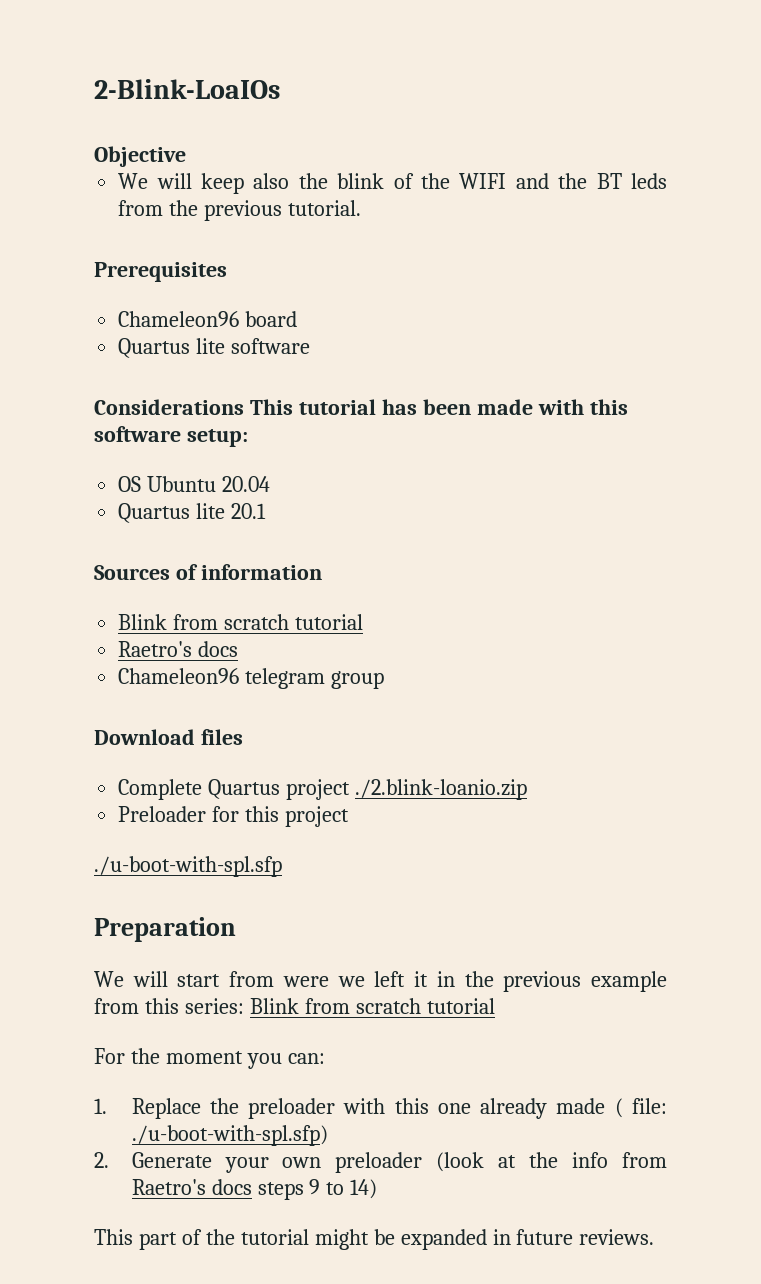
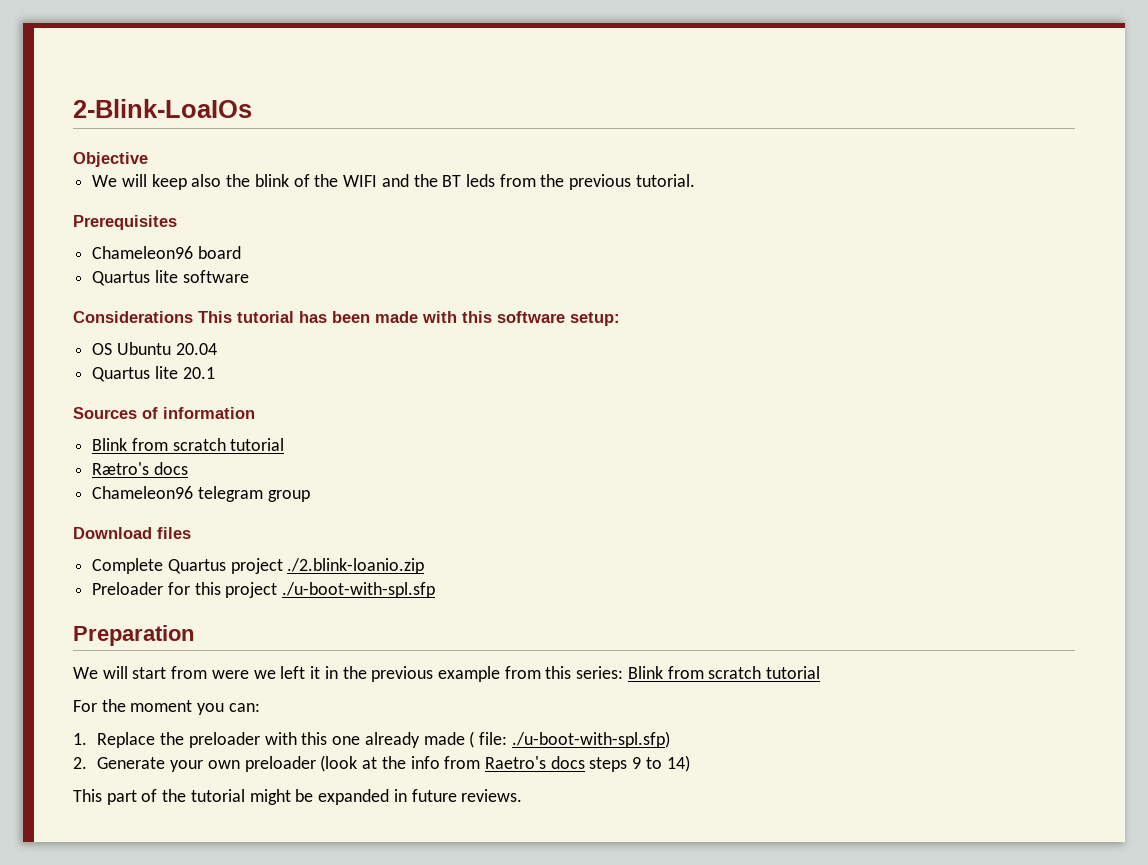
  Sources of information
  Blink from scratch tutorial
- Raetro's docs
+ Rætro's docs
- Preloader for this project
- ./u-boot-with-spl.sfp
+ Preloader for this project ./u-boot-with-spl.sfp

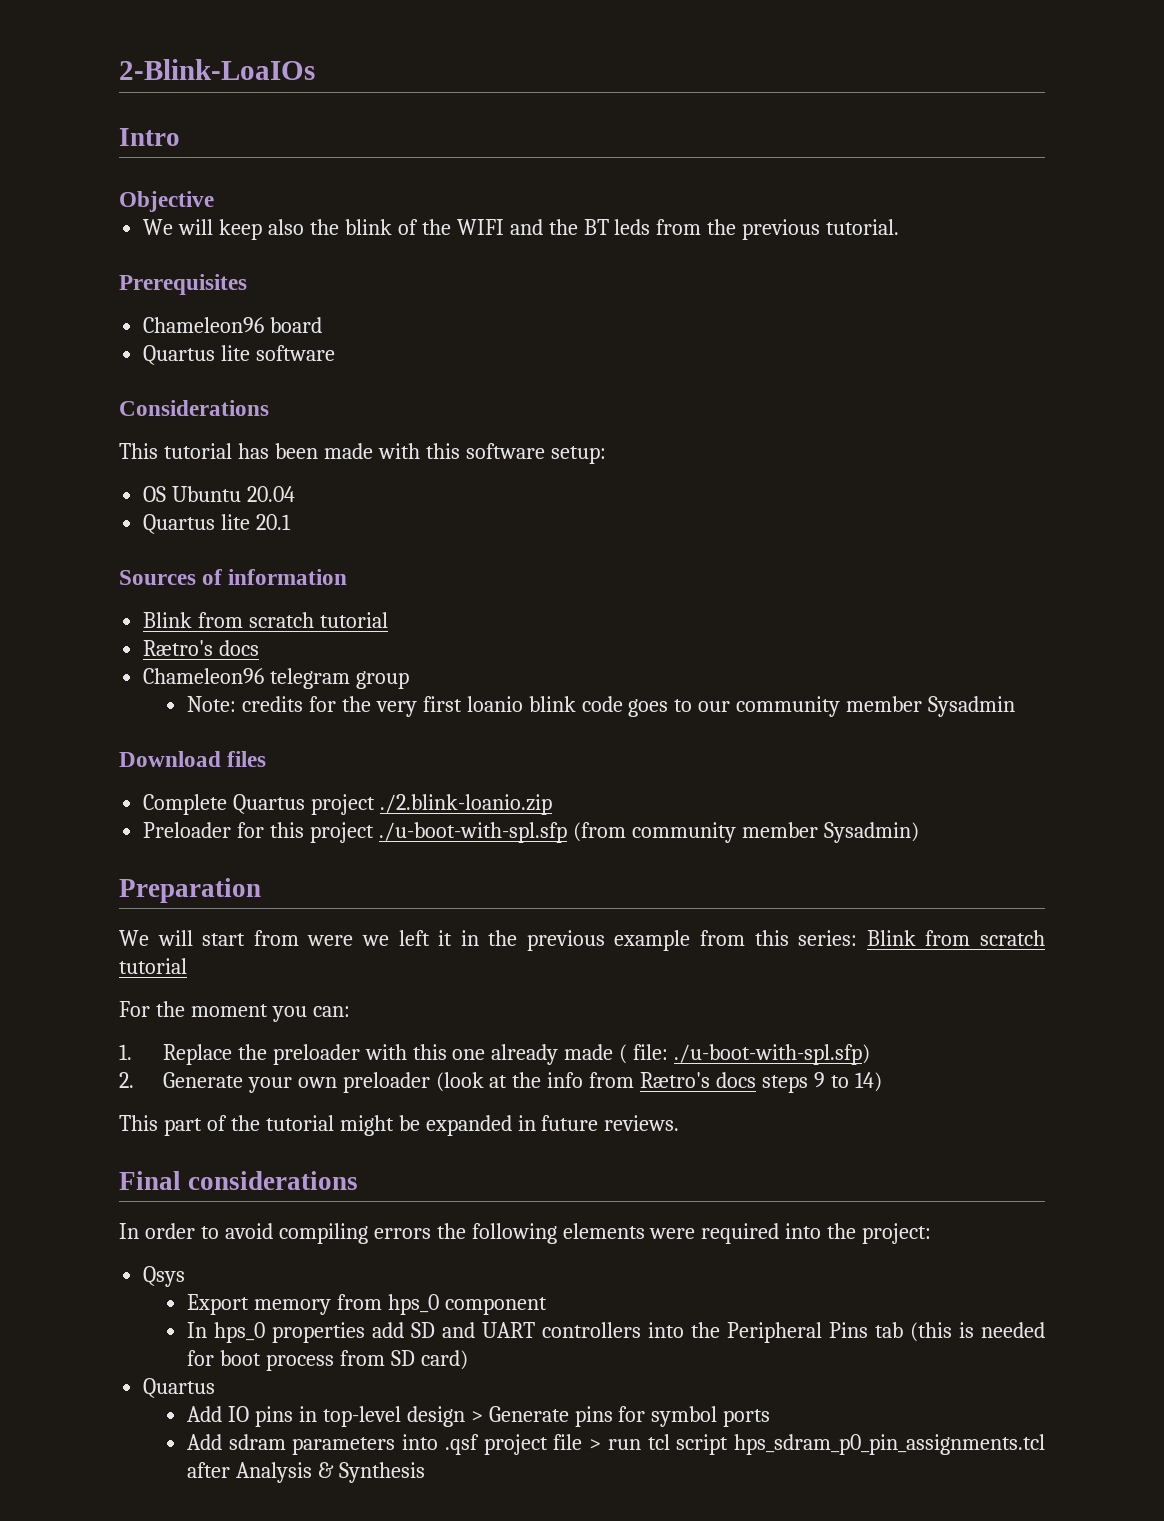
+ Intro
- Considerations This tutorial has been made with this software setup:
+ Considerations
+ This tutorial has been made with this software setup:
+ Note: credits for the very first loanio blink code goes to our community member Sysadmin
- Preloader for this project ./u-boot-with-spl.sfp
+ Preloader for this project ./u-boot-with-spl.sfp (from community member Sysadmin)
- 2. Generate your own preloader (look at the info from Raetro's docs steps 9 to 14)
+ 2. Generate your own preloader (look at the info from Rætro's docs steps 9 to 14)
+ Final considerations
+ In order to avoid compiling errors the following elements were required into the project:
+ Qsys
+ Export memory from hps_0 component
+ In hps_0 properties add SD and UART controllers into the Peripheral Pins tab (this is needed for boot process from SD card)
+ Quartus
+ Add IO pins in top-level design > Generate pins for symbol ports
+ Add sdram parameters into .qsf project file > run tcl script hps_sdram_p0_pin_assignments.tcl after Analysis & Synthesis

